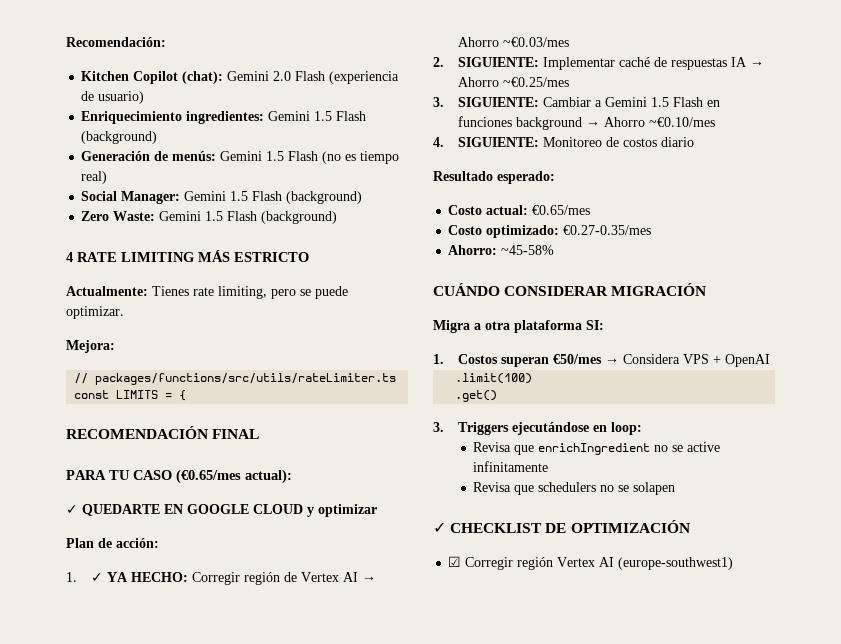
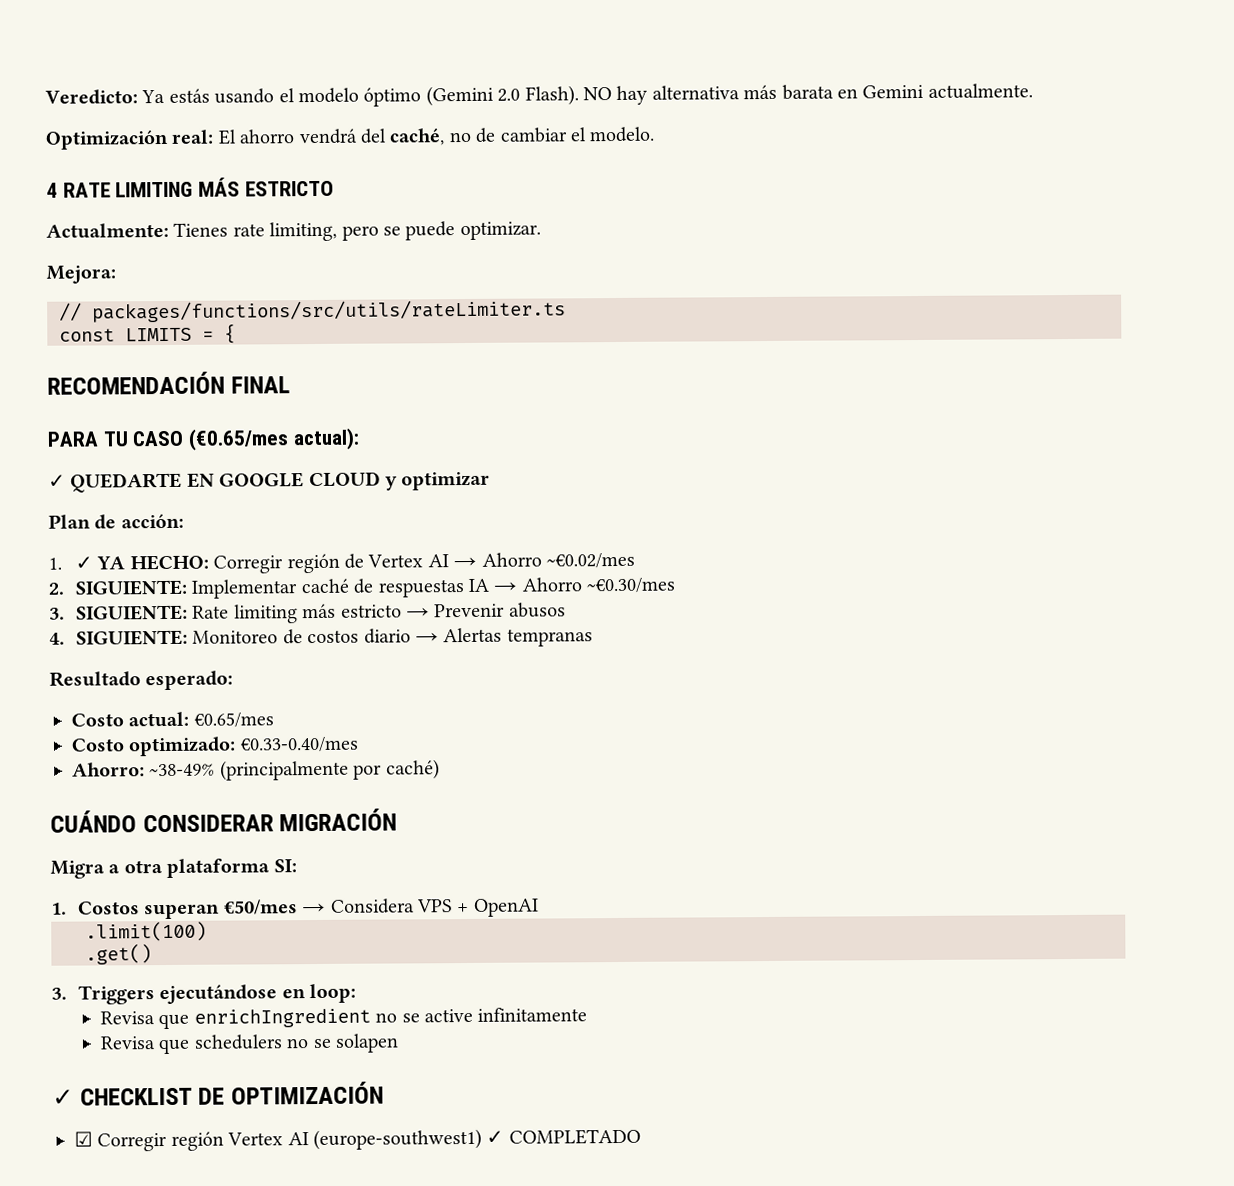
- Recomendación:
- Kitchen Copilot (chat): Gemini 2.0 Flash (experiencia de usuario)
- Enriquecimiento ingredientes: Gemini 1.5 Flash (background)
- Generación de menús: Gemini 1.5 Flash (no es tiempo real)
- Social Manager: Gemini 1.5 Flash (background)
- Zero Waste: Gemini 1.5 Flash (background)
+ Veredicto: Ya estás usando el modelo óptimo (Gemini 2.0 Flash). NO hay alternativa más barata en Gemini actualmente.
+ Optimización real: El ahorro vendrá del caché, no de cambiar el modelo.
- 1. ✓ YA HECHO: Corregir región de Vertex AI → Ahorro ~€0.03/mes
+ 1. ✓ YA HECHO: Corregir región de Vertex AI → Ahorro ~€0.02/mes
- 2. SIGUIENTE: Implementar caché de respuestas IA → Ahorro ~€0.25/mes
+ 2. SIGUIENTE: Implementar caché de respuestas IA → Ahorro ~€0.30/mes
- 3. SIGUIENTE: Cambiar a Gemini 1.5 Flash en funciones background → Ahorro ~€0.10/mes
+ 3. SIGUIENTE: Rate limiting más estricto → Prevenir abusos
- 4. SIGUIENTE: Monitoreo de costos diario
+ 4. SIGUIENTE: Monitoreo de costos diario → Alertas tempranas
- Costo optimizado: €0.27-0.35/mes
+ Costo optimizado: €0.33-0.40/mes
- Ahorro: ~45-58%
+ Ahorro: ~38-49% (principalmente por caché)
- ☑ Corregir región Vertex AI (europe-southwest1)
+ ☑ Corregir región Vertex AI (europe-southwest1) ✓ COMPLETADO

